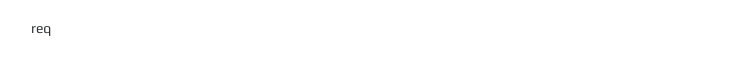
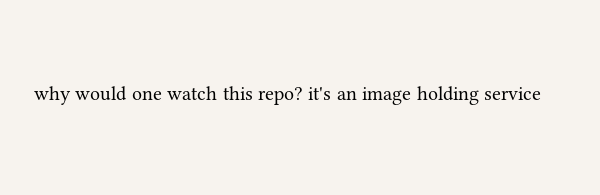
- req
+ why would one watch this repo? it's an image holding service

